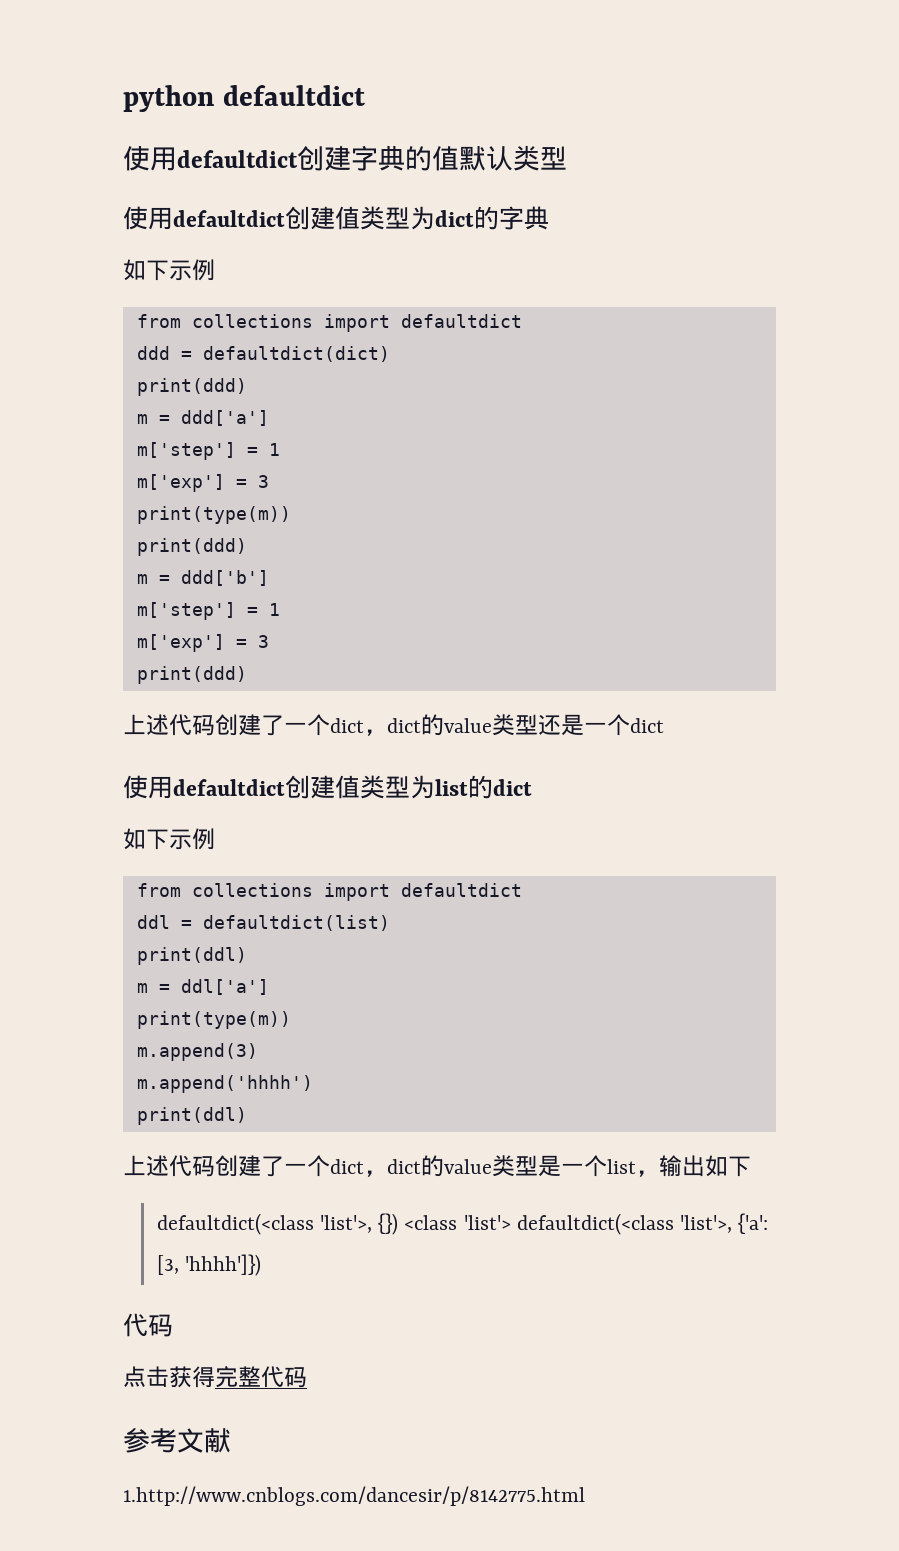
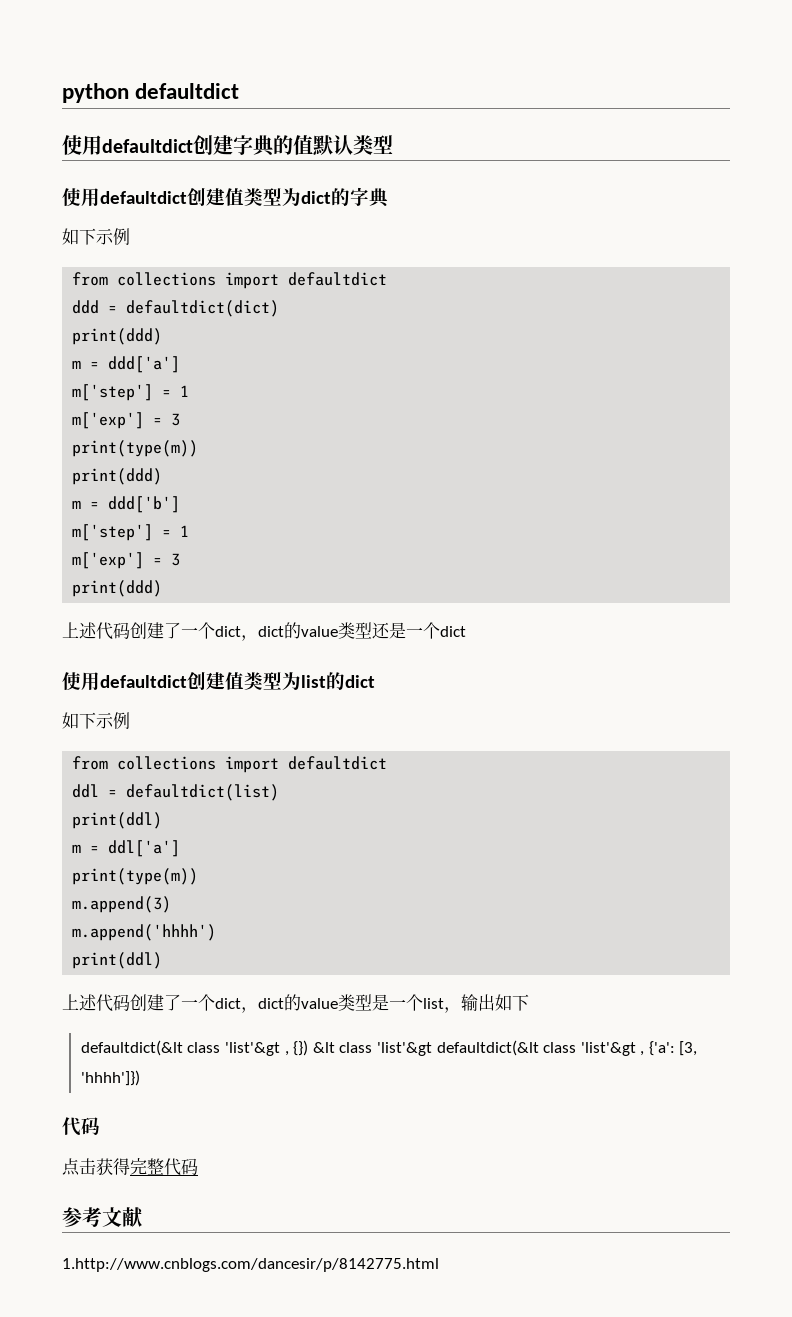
- defaultdict(<class 'list'>, {}) <class 'list'> defaultdict(<class 'list'>, {'a': [3, 'hhhh']})
+ defaultdict(&lt class 'list'&gt , {}) &lt class 'list'&gt defaultdict(&lt class 'list'&gt , {'a': [3, 'hhhh']})

